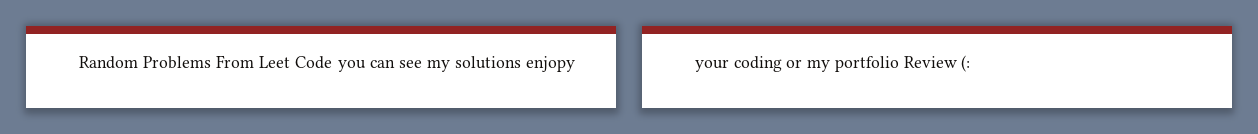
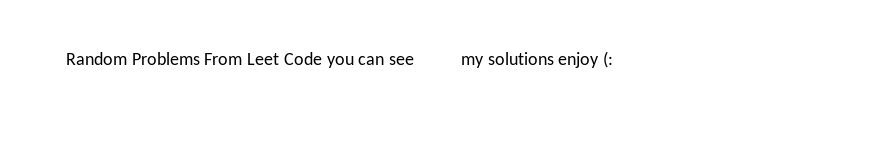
- Random Problems From Leet Code you can see my solutions enjopy your coding or my portfolio Review (:
+ Random Problems From Leet Code you can see my solutions enjoy (:

